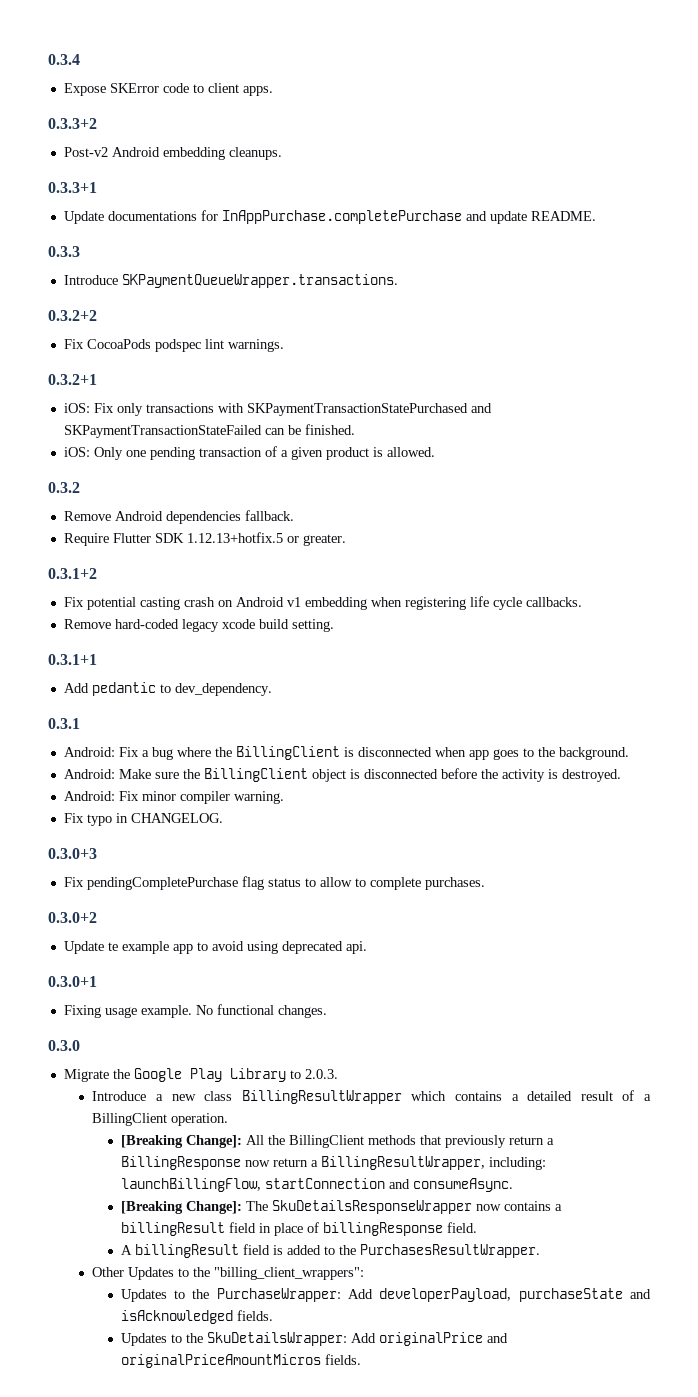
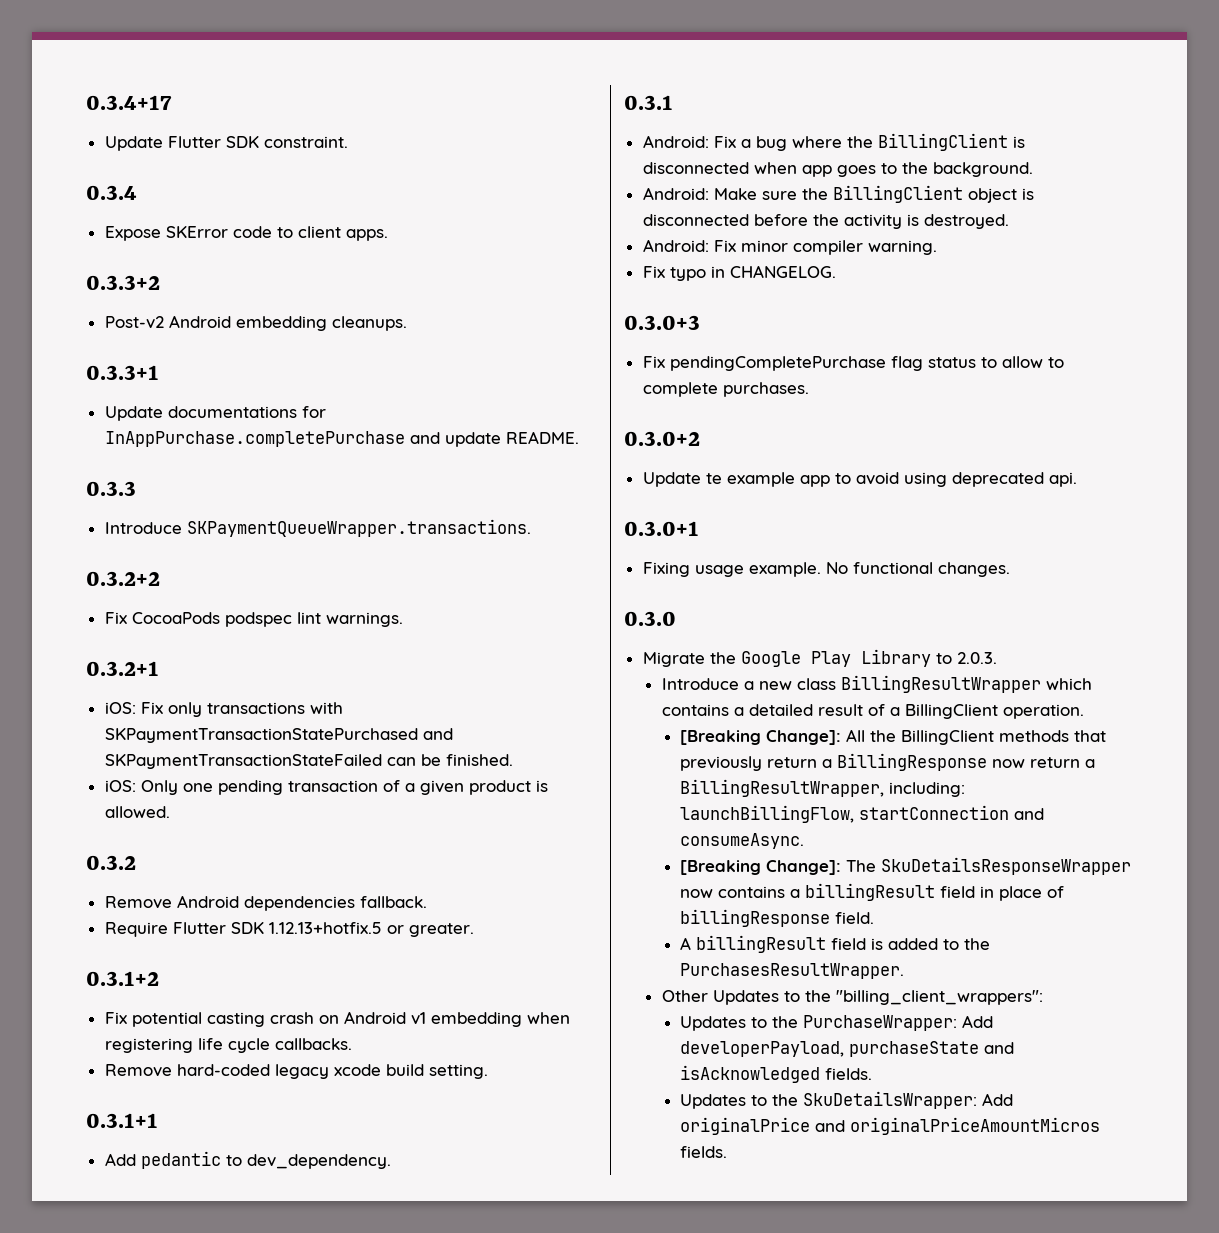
+ 0.3.4+17
+ Update Flutter SDK constraint.

